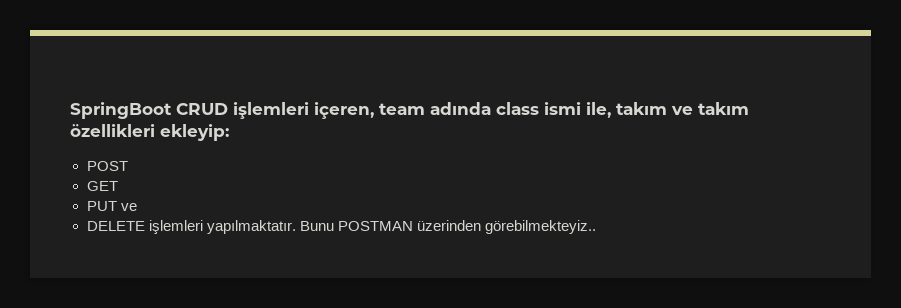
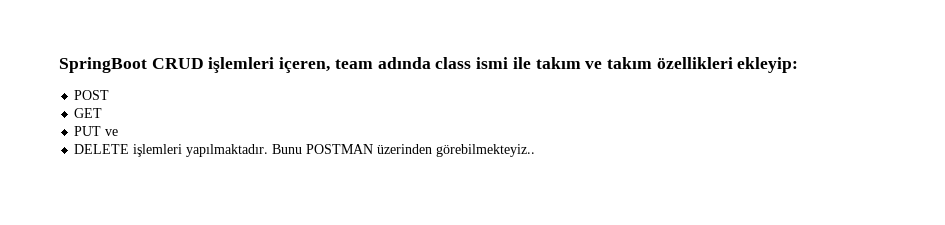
- SpringBoot CRUD işlemleri içeren, team adında class ismi ile, takım ve takım özellikleri ekleyip:
+ SpringBoot CRUD işlemleri içeren, team adında class ismi ile takım ve takım özellikleri ekleyip:
- DELETE işlemleri yapılmaktatır.
+ DELETE işlemleri yapılmaktadır.

